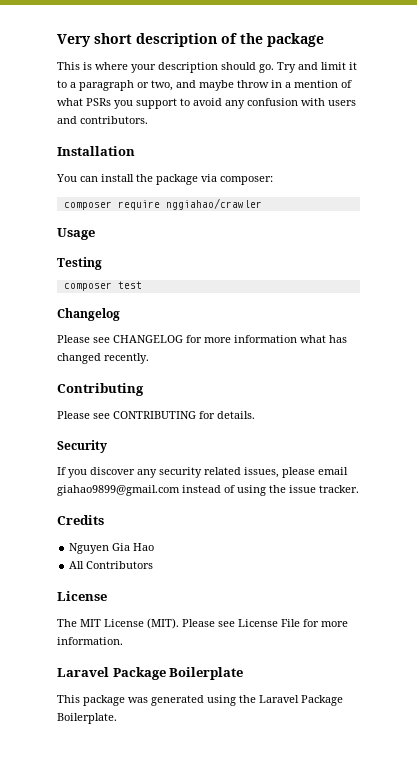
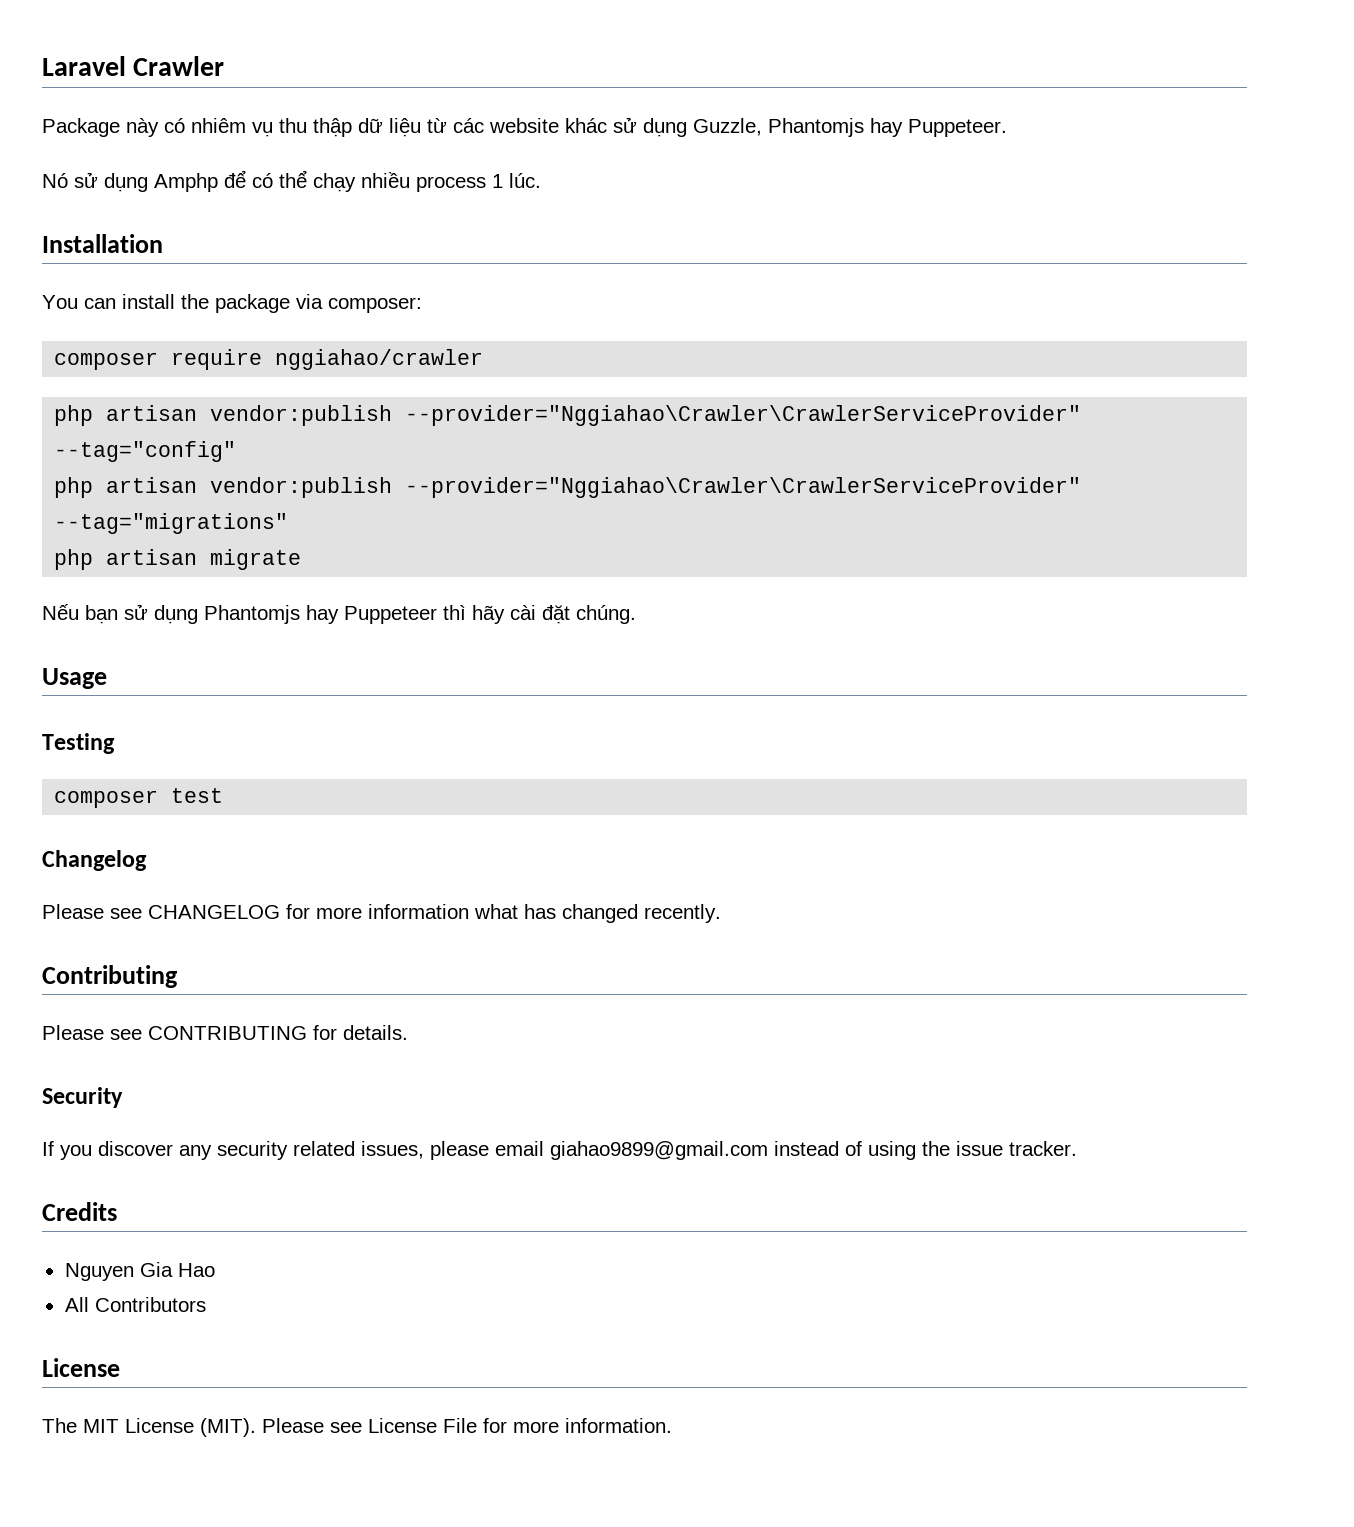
- Very short description of the package
- This is where your description should go. Try and limit it to a paragraph or two, and maybe throw in a mention of what PSRs you support to avoid any confusion with users and contributors.
+ Laravel Crawler
+ Package này có nhiêm vụ thu thập dữ liệu từ các website khác sử dụng Guzzle, Phantomjs hay Puppeteer.
+ Nó sử dụng Amphp để có thể chạy nhiều process 1 lúc.
+ php artisan vendor:publish --provider="Nggiahao\Crawler\CrawlerServiceProvider" --tag="config"
+ php artisan vendor:publish --provider="Nggiahao\Crawler\CrawlerServiceProvider" --tag="migrations"
+ php artisan migrate
+ Nếu bạn sử dụng Phantomjs hay Puppeteer thì hãy cài đặt chúng.
- Laravel Package Boilerplate
- This package was generated using the Laravel Package Boilerplate.

